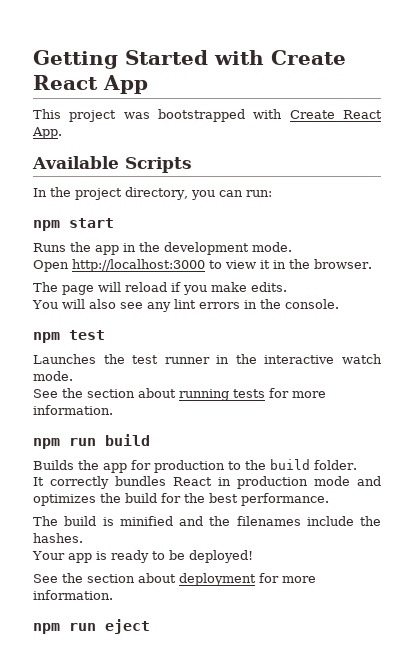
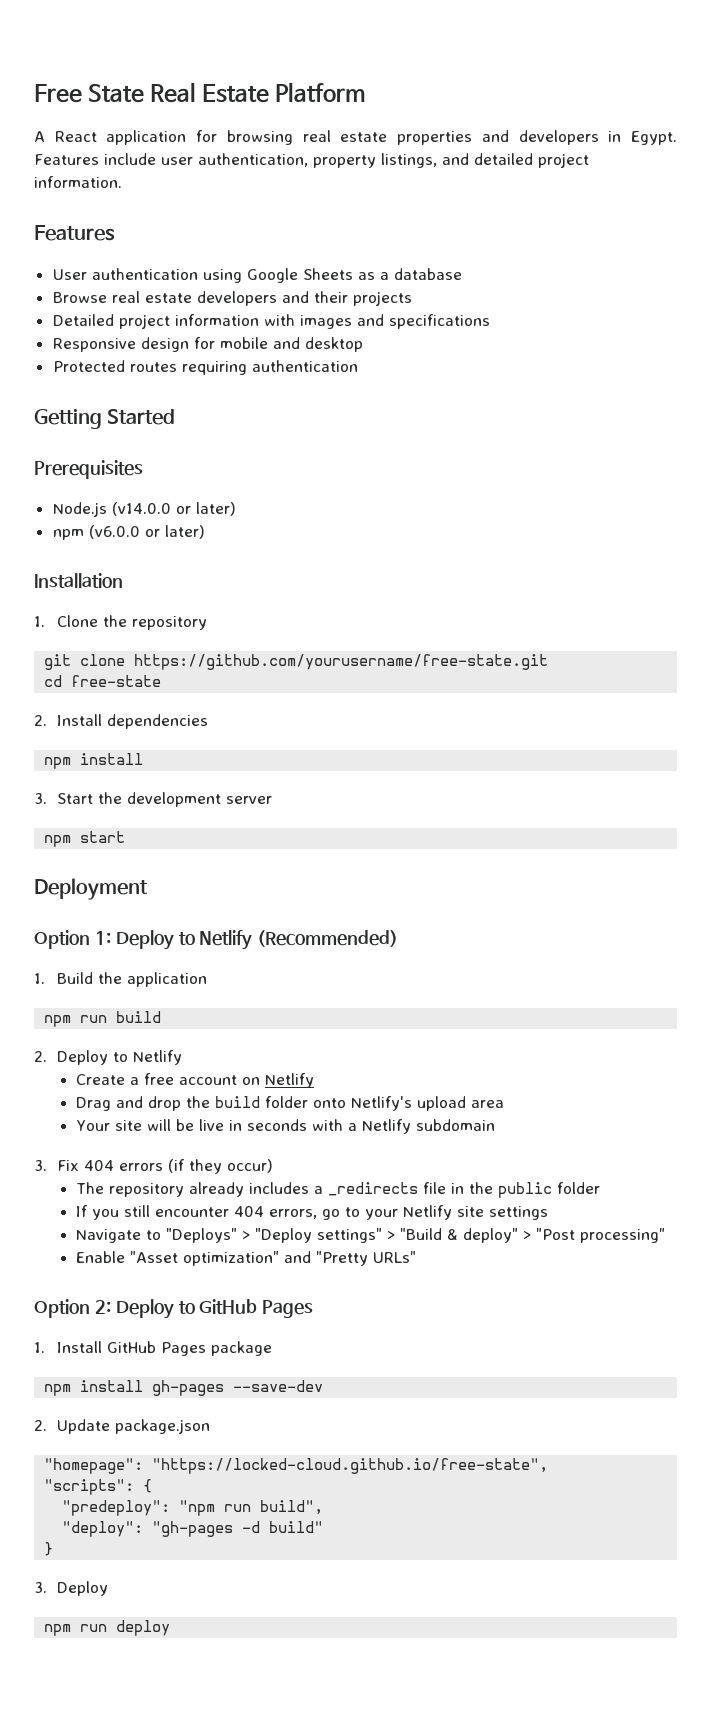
- Getting Started with Create React App
- This project was bootstrapped with Create React App.
- Available Scripts
- In the project directory, you can run:
+ Free State Real Estate Platform
+ A React application for browsing real estate properties and developers in Egypt. Features include user authentication, property listings, and detailed project information.
+ Features
+ User authentication using Google Sheets as a database
+ Browse real estate developers and their projects
+ Detailed project information with images and specifications
+ Responsive design for mobile and desktop
+ Protected routes requiring authentication
+ Getting Started
+ Prerequisites
+ Node.js (v14.0.0 or later)
+ npm (v6.0.0 or later)
+ Installation
+ 1. Clone the repository
+ git clone https://github.com/yourusername/free-state.git
+ cd free-state
+ 2. Install dependencies
+ npm install
+ 3. Start the development server
  npm start
- Runs the app in the development mode.
- Open http://localhost:3000 to view it in the browser.
- The page will reload if you make edits.
- You will also see any lint errors in the console.
- npm test
- Launches the test runner in the interactive watch mode.
- See the section about running tests for more information.
+ Deployment
+ Option 1: Deploy to Netlify (Recommended)
+ 1. Build the application
  npm run build
- Builds the app for production to the build folder.
- It correctly bundles React in production mode and optimizes the build for the best performance.
- The build is minified and the filenames include the hashes.
- Your app is ready to be deployed!
- See the section about deployment for more information.
- npm run eject
+ 2. Deploy to Netlify
+ Create a free account on Netlify
+ Drag and drop the build folder onto Netlify's upload area
+ Your site will be live in seconds with a Netlify subdomain
+ 3. Fix 404 errors (if they occur)
+ The repository already includes a _redirects file in the public folder
+ If you still encounter 404 errors, go to your Netlify site settings
+ Navigate to "Deploys" > "Deploy settings" > "Build & deploy" > "Post processing"
+ Enable "Asset optimization" and "Pretty URLs"
+ Option 2: Deploy to GitHub Pages
+ 1. Install GitHub Pages package
+ npm install gh-pages --save-dev
+ 2. Update package.json
+ "homepage": "https://locked-cloud.github.io/free-state",
+ "scripts": {
+ "predeploy": "npm run build",
+ "deploy": "gh-pages -d build"
+ }
+ 3. Deploy
+ npm run deploy

